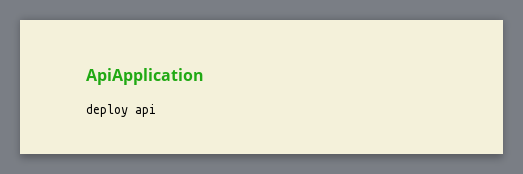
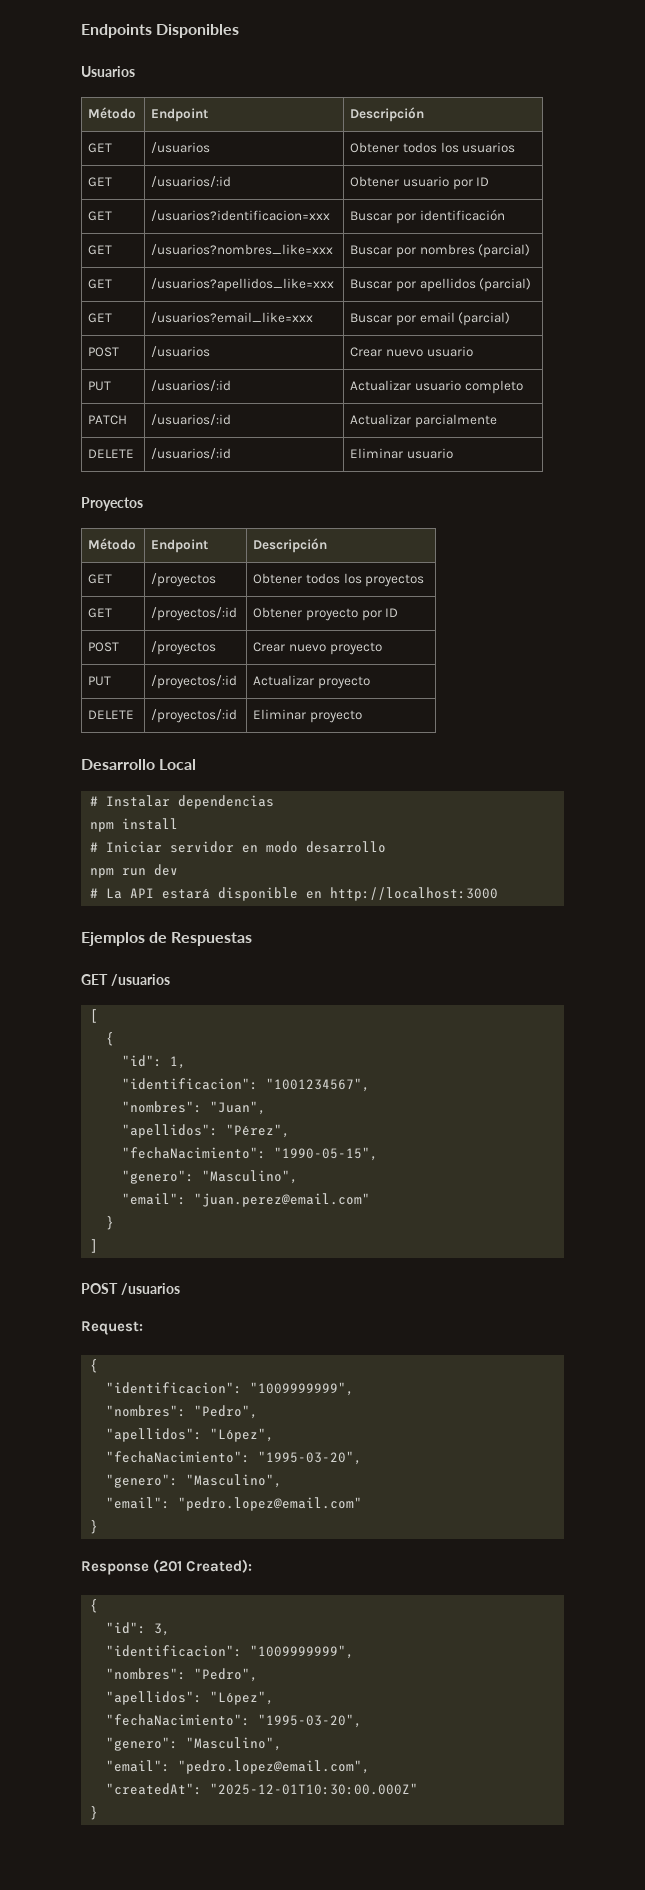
- ApiApplication
- deploy api
+ Endpoints Disponibles
+ Usuarios
+ Método | Endpoint | Descripción
+ GET | /usuarios | Obtener todos los usuarios
+ GET | /usuarios/:id | Obtener usuario por ID
+ GET | /usuarios?identificacion=xxx | Buscar por identificación
+ GET | /usuarios?nombres_like=xxx | Buscar por nombres (parcial)
+ GET | /usuarios?apellidos_like=xxx | Buscar por apellidos (parcial)
+ GET | /usuarios?email_like=xxx | Buscar por email (parcial)
+ POST | /usuarios | Crear nuevo usuario
+ PUT | /usuarios/:id | Actualizar usuario completo
+ PATCH | /usuarios/:id | Actualizar parcialmente
+ DELETE | /usuarios/:id | Eliminar usuario
+ Proyectos
+ Método | Endpoint | Descripción
+ GET | /proyectos | Obtener todos los proyectos
+ GET | /proyectos/:id | Obtener proyecto por ID
+ POST | /proyectos | Crear nuevo proyecto
+ PUT | /proyectos/:id | Actualizar proyecto
+ DELETE | /proyectos/:id | Eliminar proyecto
+ Desarrollo Local
+ # Instalar dependencias
+ npm install
+ # Iniciar servidor en modo desarrollo
+ npm run dev
+ # La API estará disponible en http://localhost:3000
+ Ejemplos de Respuestas
+ GET /usuarios
+ [
+ {
+ "id": 1,
+ "identificacion": "1001234567",
+ "nombres": "Juan",
+ "apellidos": "Pérez",
+ "fechaNacimiento": "1990-05-15",
+ "genero": "Masculino",
+ "email": "juan.perez@email.com"
+ }
+ ]
+ POST /usuarios
+ Request:
+ {
+ "identificacion": "1009999999",
+ "nombres": "Pedro",
+ "apellidos": "López",
+ "fechaNacimiento": "1995-03-20",
+ "genero": "Masculino",
+ "email": "pedro.lopez@email.com"
+ }
+ Response (201 Created):
+ {
+ "id": 3,
+ "identificacion": "1009999999",
+ "nombres": "Pedro",
+ "apellidos": "López",
+ "fechaNacimiento": "1995-03-20",
+ "genero": "Masculino",
+ "email": "pedro.lopez@email.com",
+ "createdAt": "2025-12-01T10:30:00.000Z"
+ }

